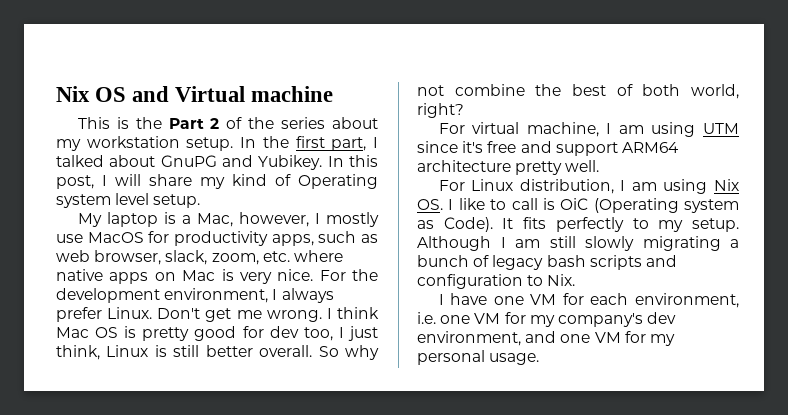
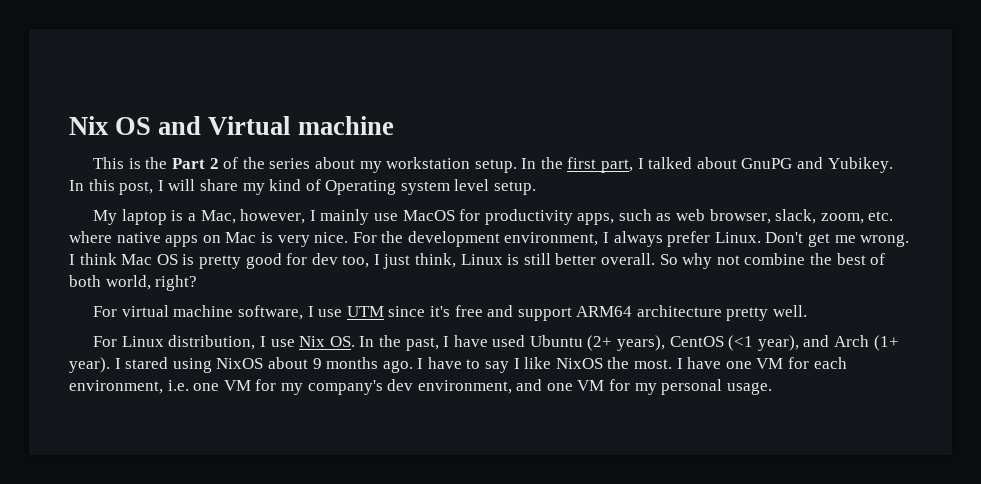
- My laptop is a Mac, however, I mostly use MacOS for productivity apps, such as web browser, slack, zoom, etc. where native apps on Mac is very nice.
+ My laptop is a Mac, however, I mainly use MacOS for productivity apps, such as web browser, slack, zoom, etc. where native apps on Mac is very nice.
- For virtual machine, I am using UTM since it's free and support ARM64 architecture pretty well.
+ For virtual machine software, I use UTM since it's free and support ARM64 architecture pretty well.
- For Linux distribution, I am using Nix OS. I like to call is OiC (Operating system as Code). It fits perfectly to my setup. Although I am still slowly migrating a bunch of legacy bash scripts and configuration to Nix.
- I have one VM for each environment, i.e. one VM for my company's dev environment, and one VM for my personal usage.
+ For Linux distribution, I use Nix OS. In the past, I have used Ubuntu (2+ years), CentOS (<1 year), and Arch (1+ year). I stared using NixOS about 9 months ago. I have to say I like NixOS the most. I have one VM for each environment, i.e. one VM for my company's dev environment, and one VM for my personal usage.

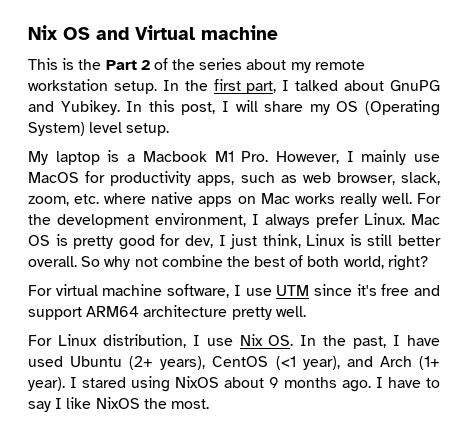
- This is the Part 2 of the series about my workstation setup.
+ This is the Part 2 of the series about my remote workstation setup.
- In this post, I will share my kind of Operating system level setup.
+ In this post, I will share my OS (Operating System) level setup.
- My laptop is a Mac, however, I mainly use MacOS for productivity apps, such as web browser, slack, zoom, etc. where native apps on Mac is very nice.
+ My laptop is a Macbook M1 Pro. However, I mainly use MacOS for productivity apps, such as web browser, slack, zoom, etc. where native apps on Mac works really well.
- Don't get me wrong. I think Mac OS is pretty good for dev too, I just think, Linux is still better overall.
+ Mac OS is pretty good for dev, I just think, Linux is still better overall.
- I have one VM for each environment, i.e. one VM for my company's dev environment, and one VM for my personal usage.

